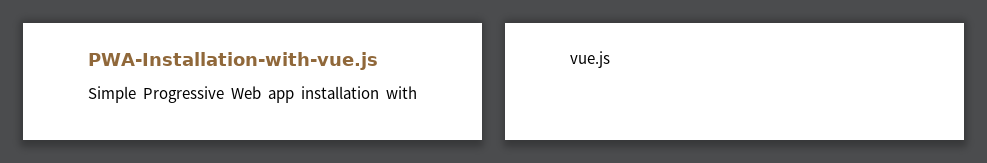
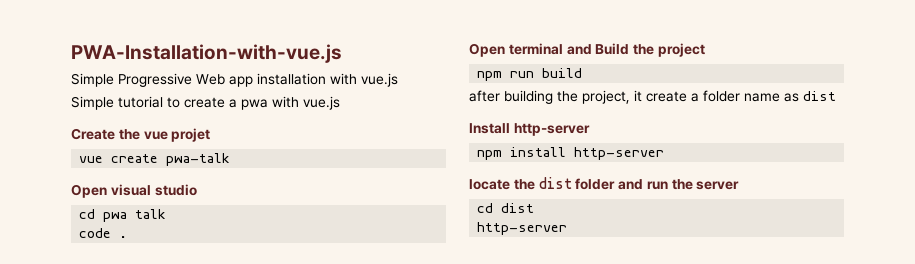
+ Simple tutorial to create a pwa with vue.js
+ Create the vue projet
+ vue create pwa-talk
+ Open visual studio
+ cd pwa talk
+ code .
+ Open terminal and Build the project
+ npm run build
+ after building the project, it create a folder name as dist
+ Install http-server
+ npm install http-server
+ locate the dist folder and run the server
+ cd dist
+ http-server

